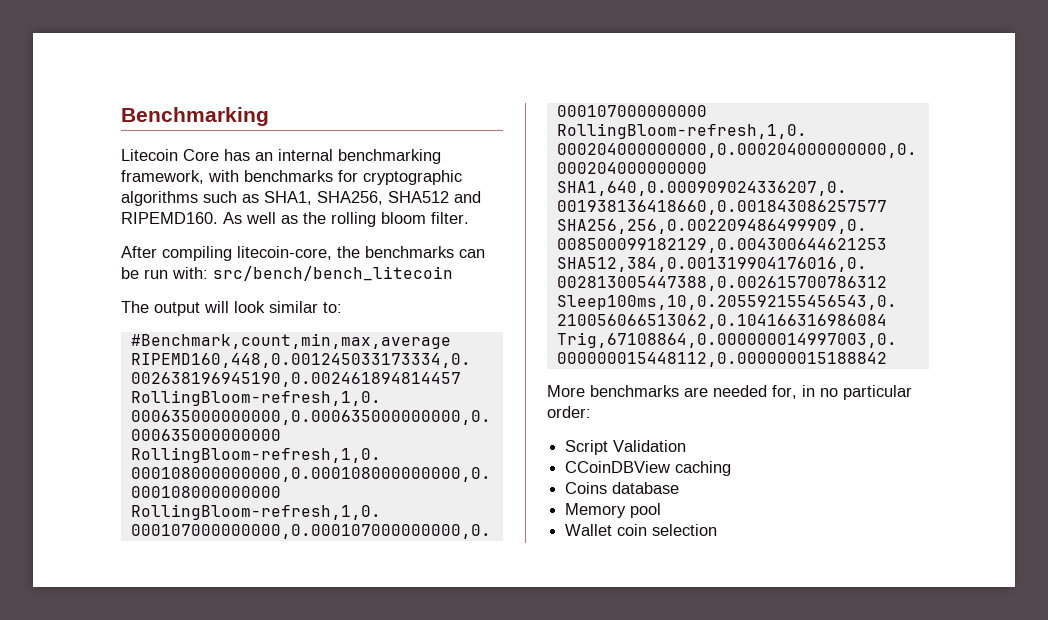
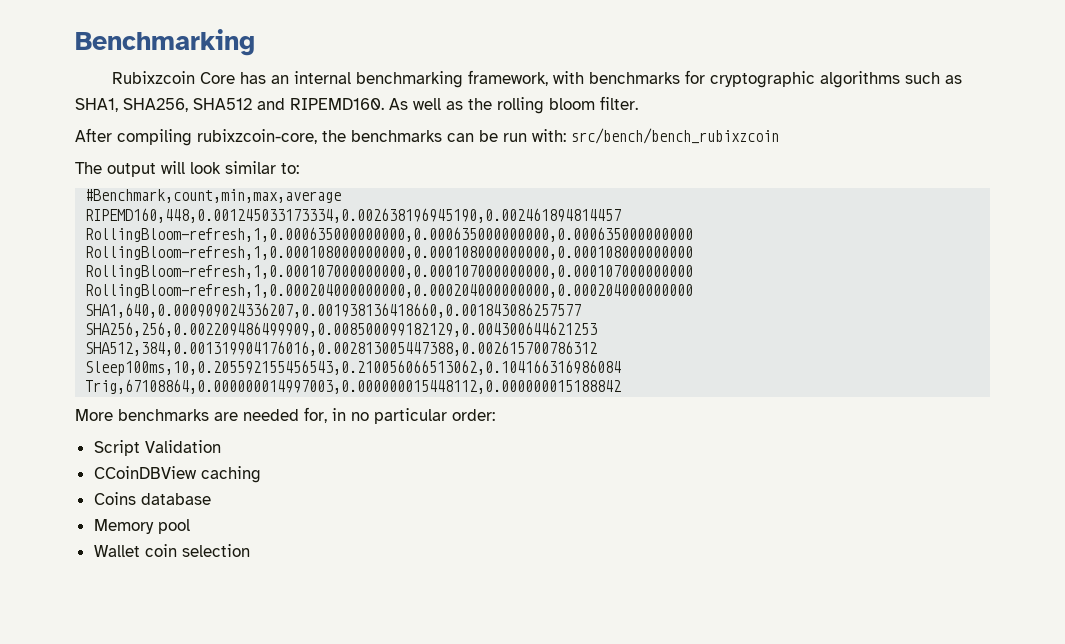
- Litecoin Core has an internal benchmarking framework, with benchmarks for cryptographic algorithms such as SHA1, SHA256, SHA512 and RIPEMD160.
+ Rubixzcoin Core has an internal benchmarking framework, with benchmarks for cryptographic algorithms such as SHA1, SHA256, SHA512 and RIPEMD160.
- After compiling litecoin-core, the benchmarks can be run with: src/bench/bench_litecoin
+ After compiling rubixzcoin-core, the benchmarks can be run with: src/bench/bench_rubixzcoin

